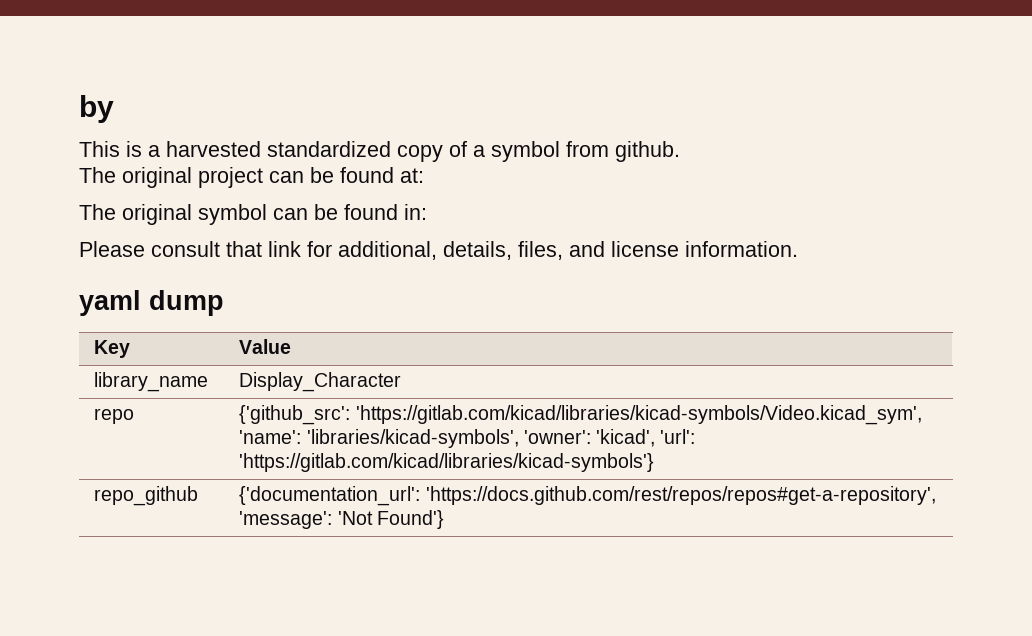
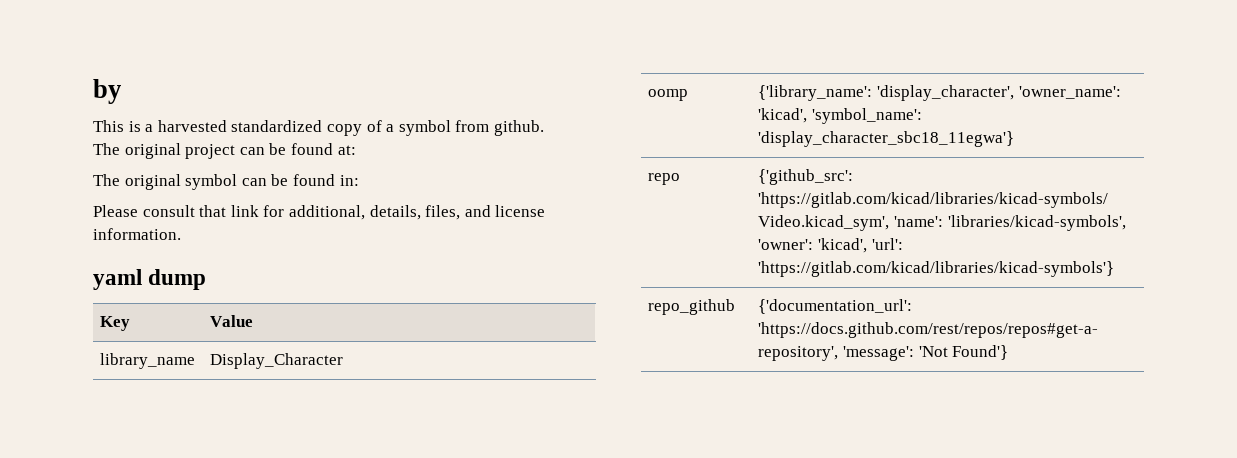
+ oomp | {'library_name': 'display_character', 'owner_name': 'kicad', 'symbol_name': 'display_character_sbc18_11egwa'}

